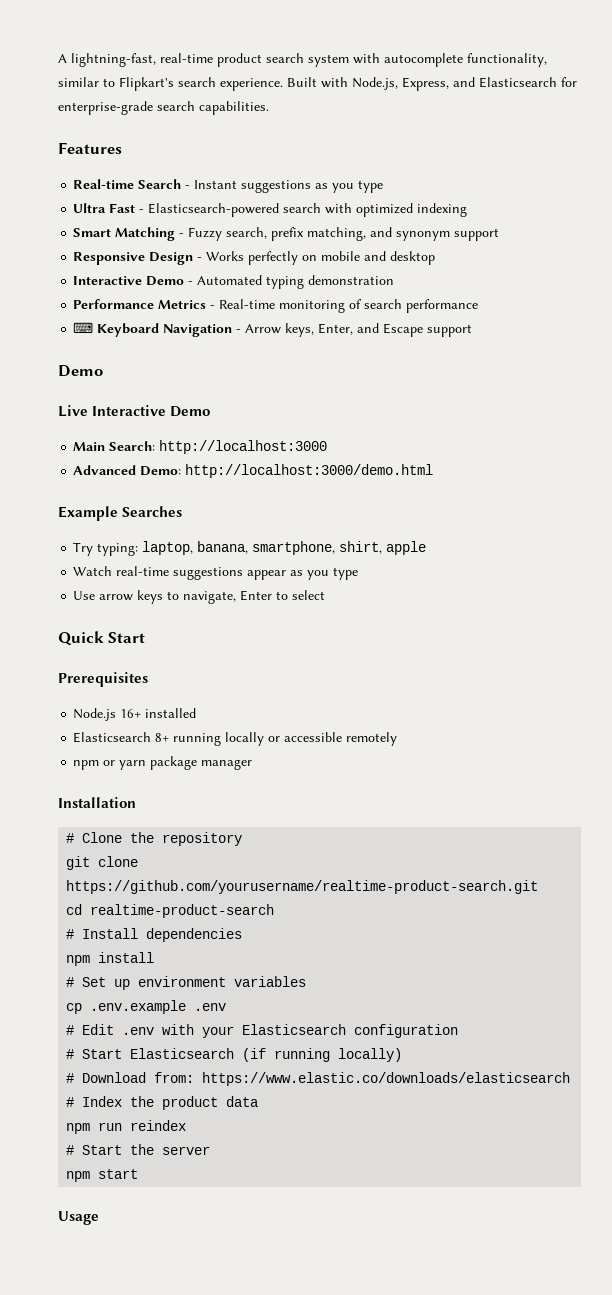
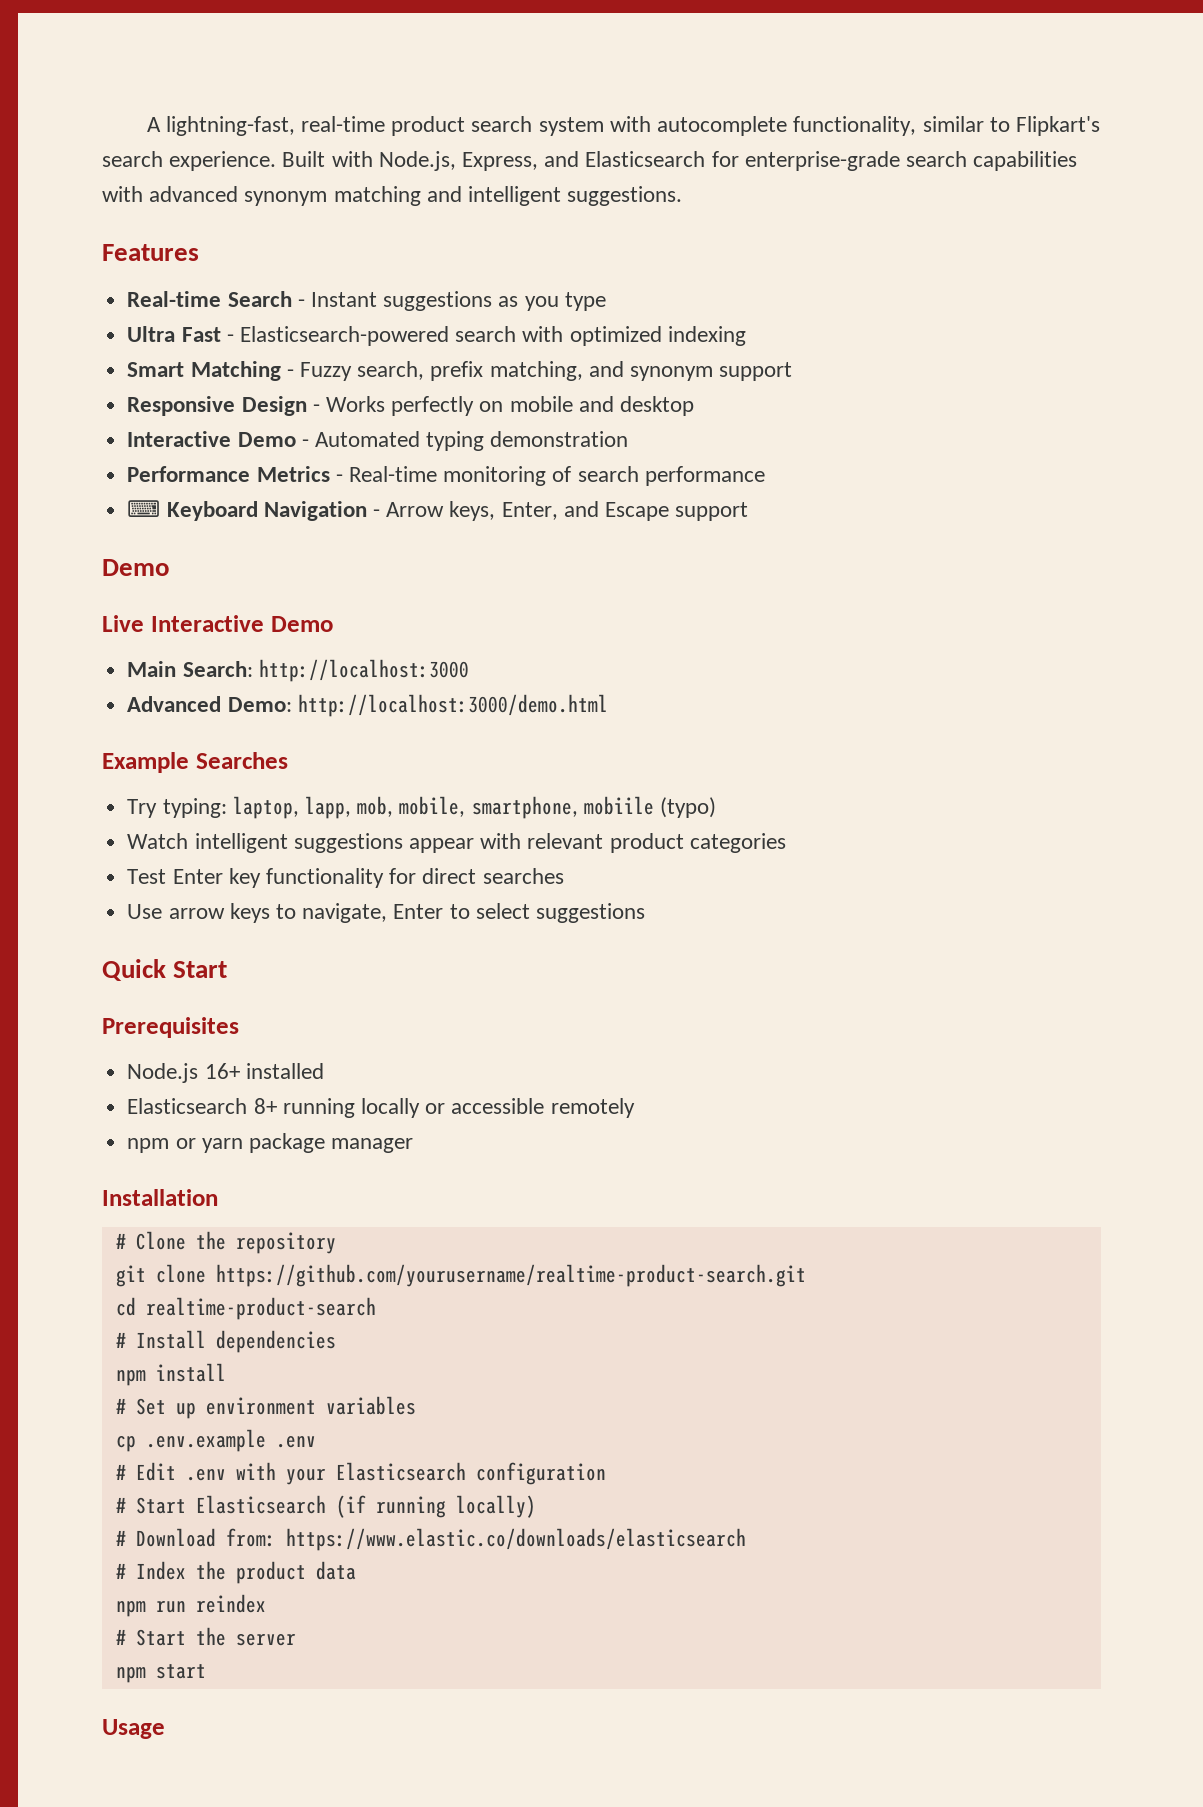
- Built with Node.js, Express, and Elasticsearch for enterprise-grade search capabilities.
+ Built with Node.js, Express, and Elasticsearch for enterprise-grade search capabilities with advanced synonym matching and intelligent suggestions.
- Try typing: laptop, banana, smartphone, shirt, apple
+ Try typing: laptop, lapp, mob, mobile, smartphone, mobiile (typo)
- Watch real-time suggestions appear as you type
+ Watch intelligent suggestions appear with relevant product categories
+ Test Enter key functionality for direct searches
- Use arrow keys to navigate, Enter to select
+ Use arrow keys to navigate, Enter to select suggestions

